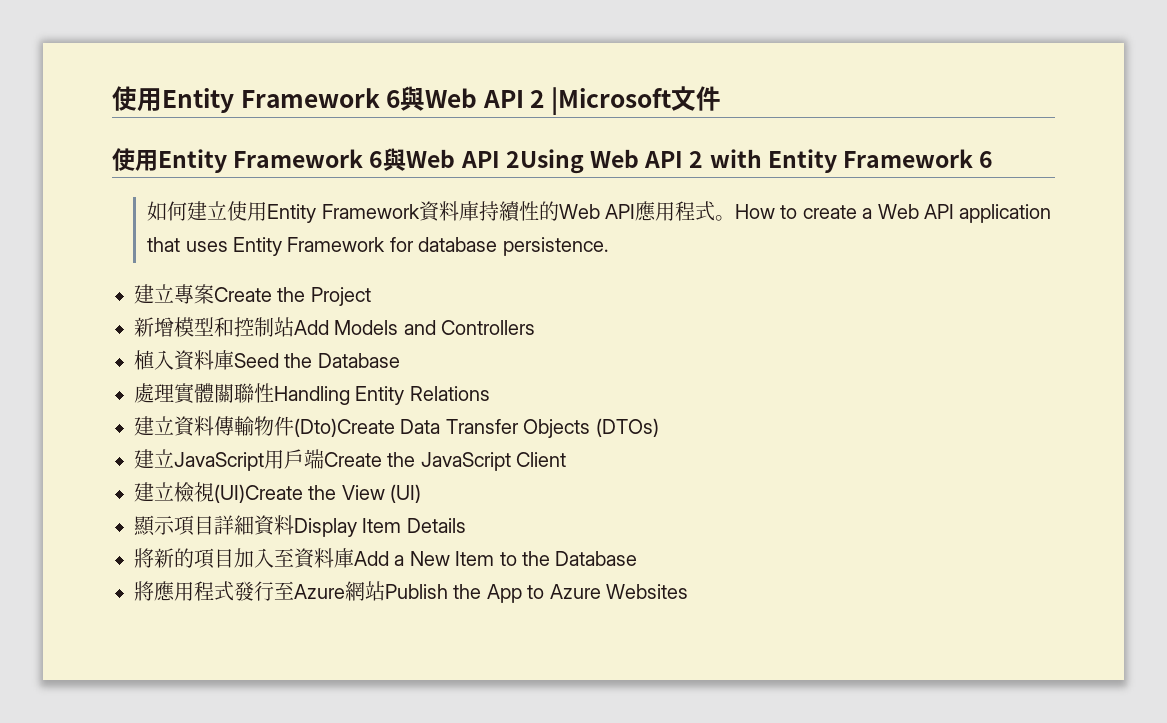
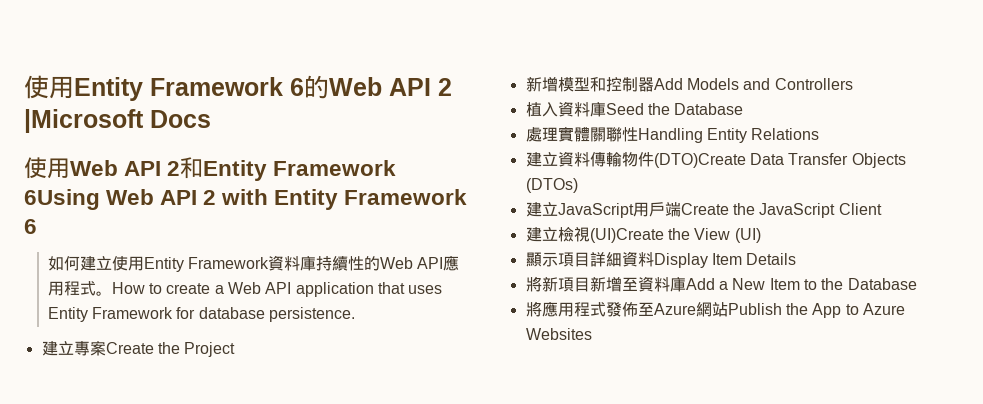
- 使用Entity Framework 6與Web API 2 |Microsoft文件
- 使用Entity Framework 6與Web API 2Using Web API 2 with Entity Framework 6
+ 使用Entity Framework 6的Web API 2 |Microsoft Docs
+ 使用Web API 2和Entity Framework 6Using Web API 2 with Entity Framework 6
- 新增模型和控制站Add Models and Controllers
+ 新增模型和控制器Add Models and Controllers
- 建立資料傳輸物件(Dto)Create Data Transfer Objects (DTOs)
+ 建立資料傳輸物件(DTO)Create Data Transfer Objects (DTOs)
- 將新的項目加入至資料庫Add a New Item to the Database
+ 將新項目新增至資料庫Add a New Item to the Database
- 將應用程式發行至Azure網站Publish the App to Azure Websites
+ 將應用程式發佈至Azure網站Publish the App to Azure Websites

